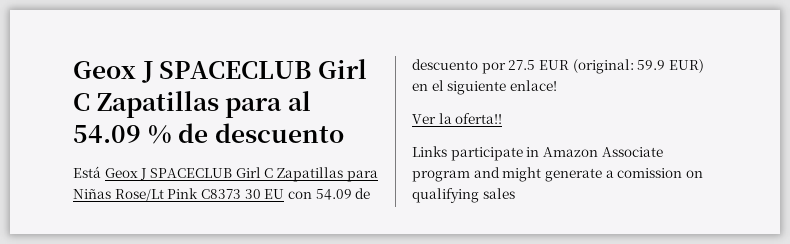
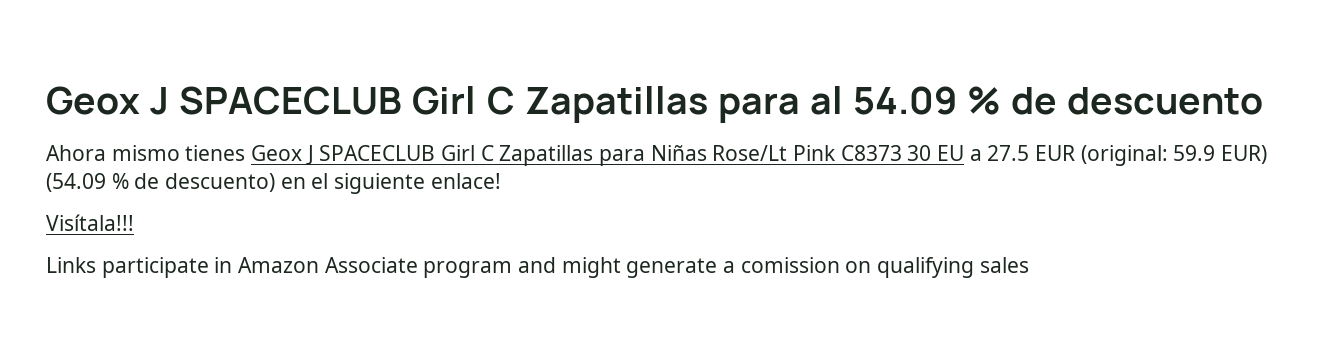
- Está Geox J SPACECLUB Girl C Zapatillas para Niñas Rose/Lt Pink C8373 30 EU con 54.09 de descuento por 27.5 EUR (original: 59.9 EUR) en el siguiente enlace!
+ Ahora mismo tienes Geox J SPACECLUB Girl C Zapatillas para Niñas Rose/Lt Pink C8373 30 EU a 27.5 EUR (original: 59.9 EUR) (54.09 % de descuento) en el siguiente enlace!
- Ver la oferta!!
+ Visítala!!!

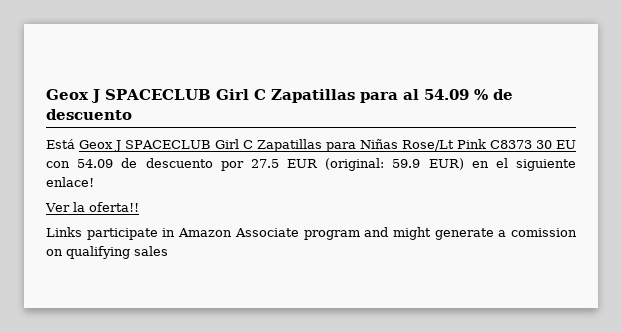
- Ahora mismo tienes Geox J SPACECLUB Girl C Zapatillas para Niñas Rose/Lt Pink C8373 30 EU a 27.5 EUR (original: 59.9 EUR) (54.09 % de descuento) en el siguiente enlace!
+ Está Geox J SPACECLUB Girl C Zapatillas para Niñas Rose/Lt Pink C8373 30 EU con 54.09 de descuento por 27.5 EUR (original: 59.9 EUR) en el siguiente enlace!
- Visítala!!!
+ Ver la oferta!!

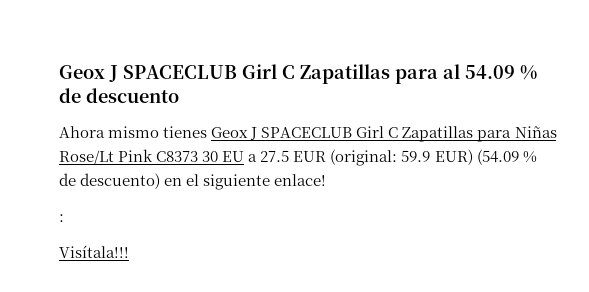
- Está Geox J SPACECLUB Girl C Zapatillas para Niñas Rose/Lt Pink C8373 30 EU con 54.09 de descuento por 27.5 EUR (original: 59.9 EUR) en el siguiente enlace!
+ Ahora mismo tienes Geox J SPACECLUB Girl C Zapatillas para Niñas Rose/Lt Pink C8373 30 EU a 27.5 EUR (original: 59.9 EUR) (54.09 % de descuento) en el siguiente enlace!
- Ver la oferta!!
- Links participate in Amazon Associate program and might generate a comission on qualifying sales
+ :
+ Visítala!!!

